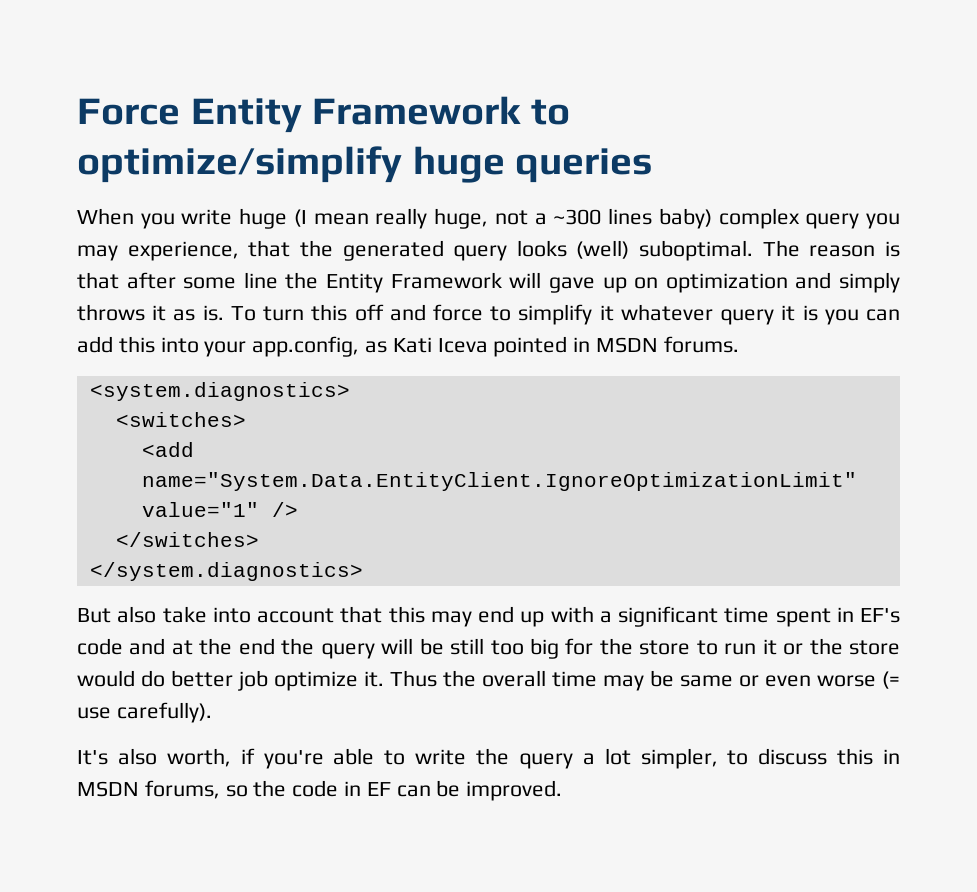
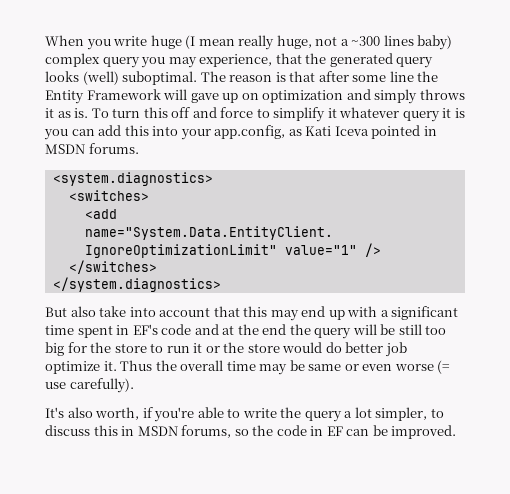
- Force Entity Framework to optimize/simplify huge queries

